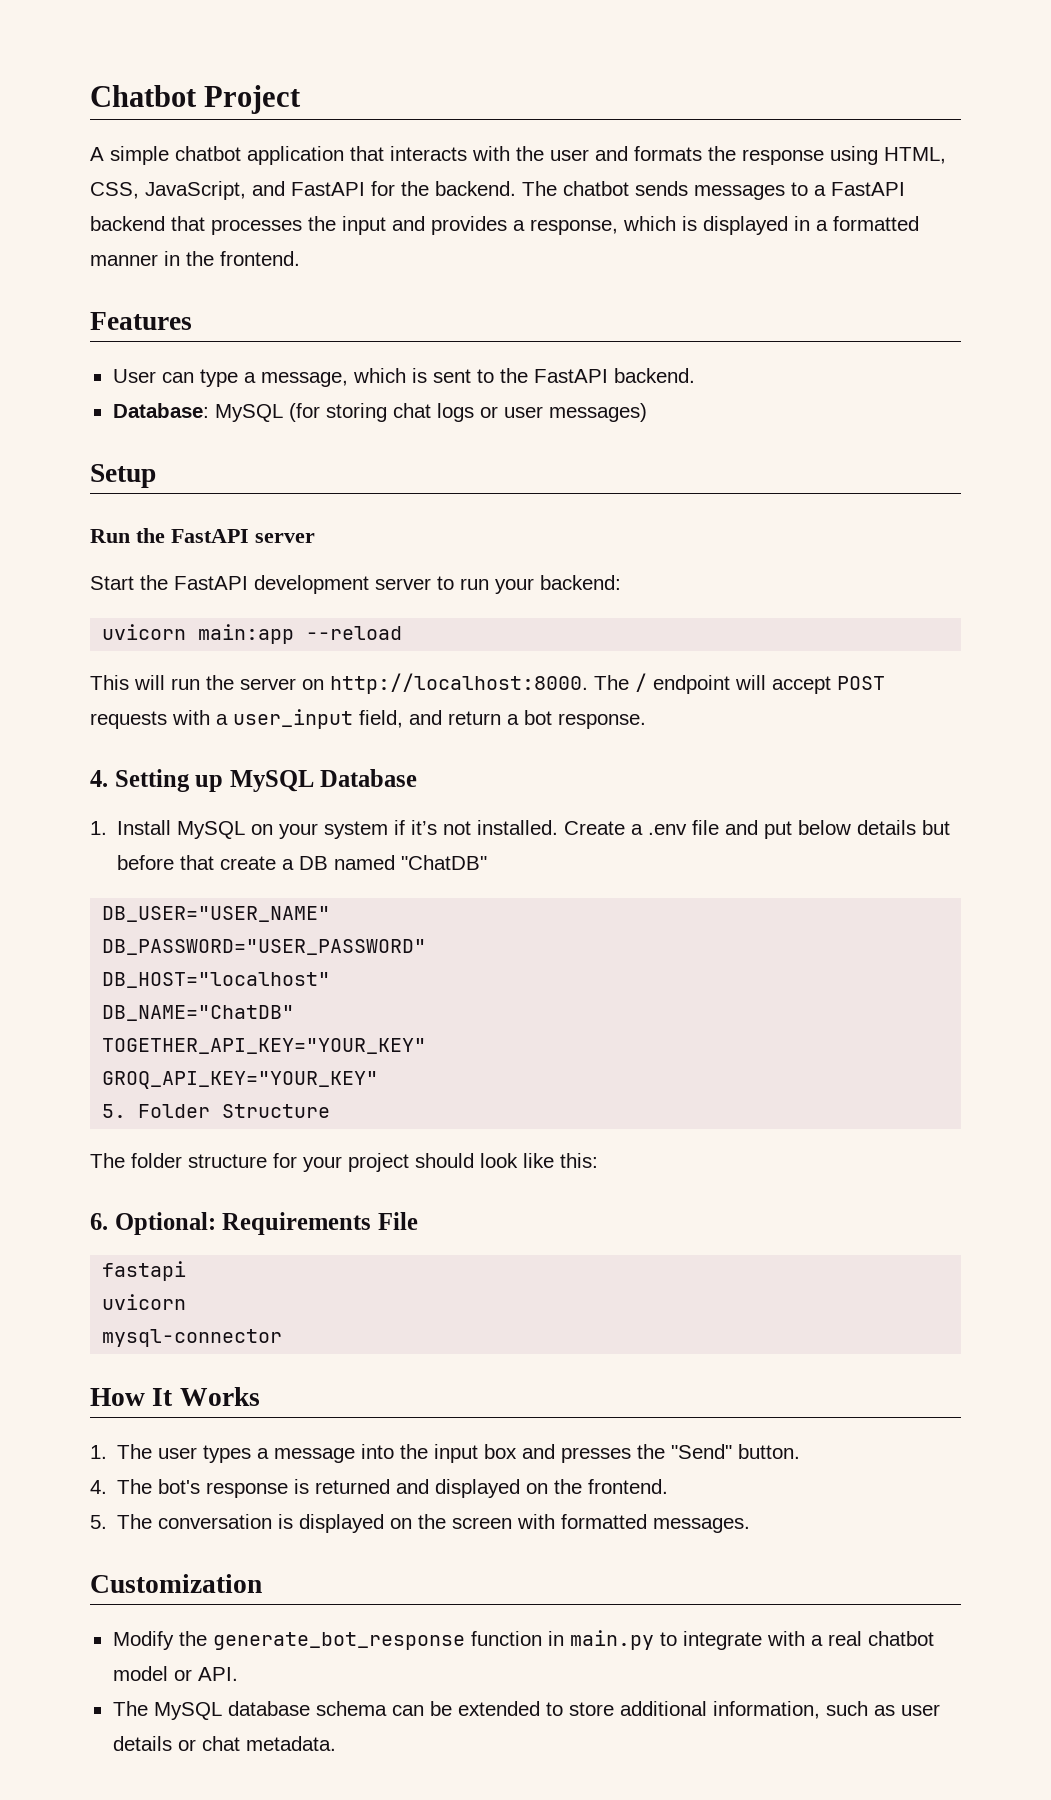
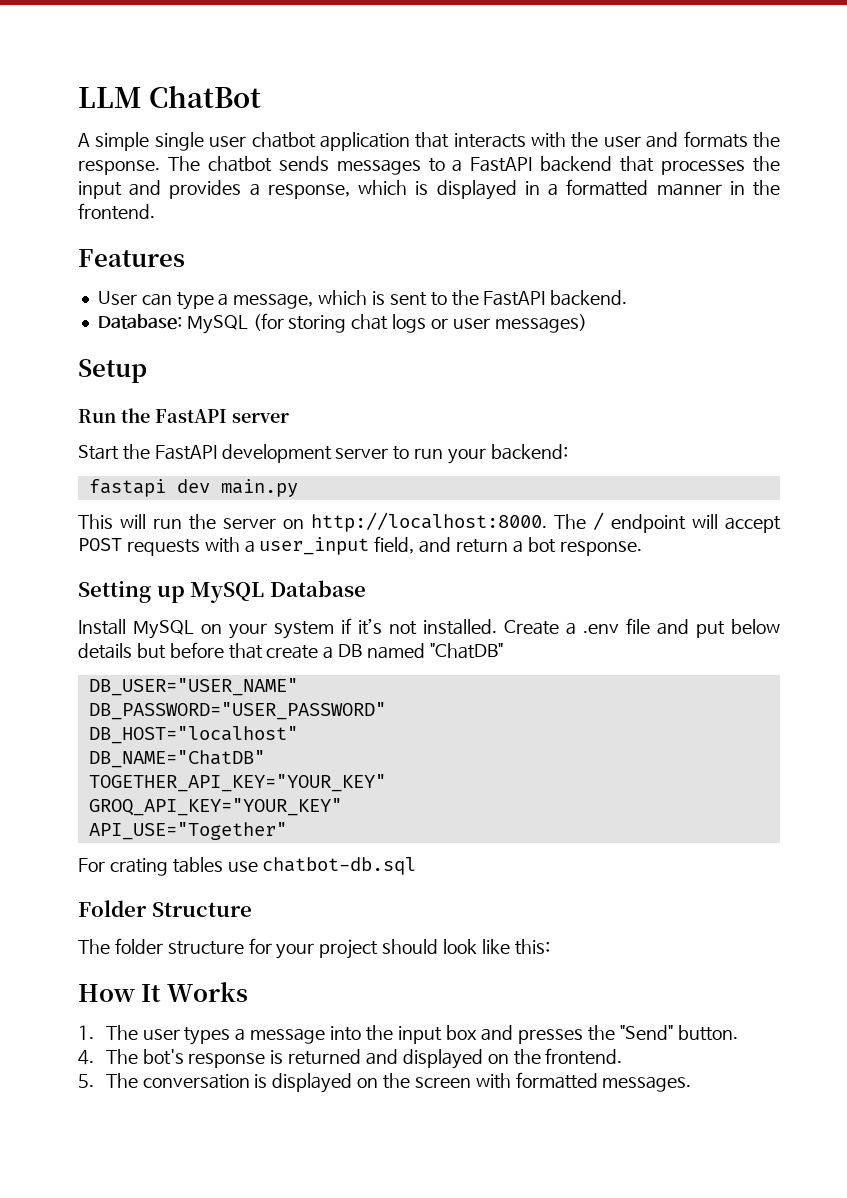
- Chatbot Project
+ LLM ChatBot
- A simple chatbot application that interacts with the user and formats the response using HTML, CSS, JavaScript, and FastAPI for the backend.
+ A simple single user chatbot application that interacts with the user and formats the response.
- uvicorn main:app --reload
+ fastapi dev main.py
- 4. Setting up MySQL Database
+ Setting up MySQL Database
- 1. Install MySQL on your system if it’s not installed.
+ Install MySQL on your system if it’s not installed.
- 5. Folder Structure
+ API_USE="Together"
+ For crating tables use chatbot-db.sql
+ Folder Structure
- 6. Optional: Requirements File
- fastapi
- uvicorn
- mysql-connector
- Customization
- Modify the generate_bot_response function in main.py to integrate with a real chatbot model or API.
- The MySQL database schema can be extended to store additional information, such as user details or chat metadata.

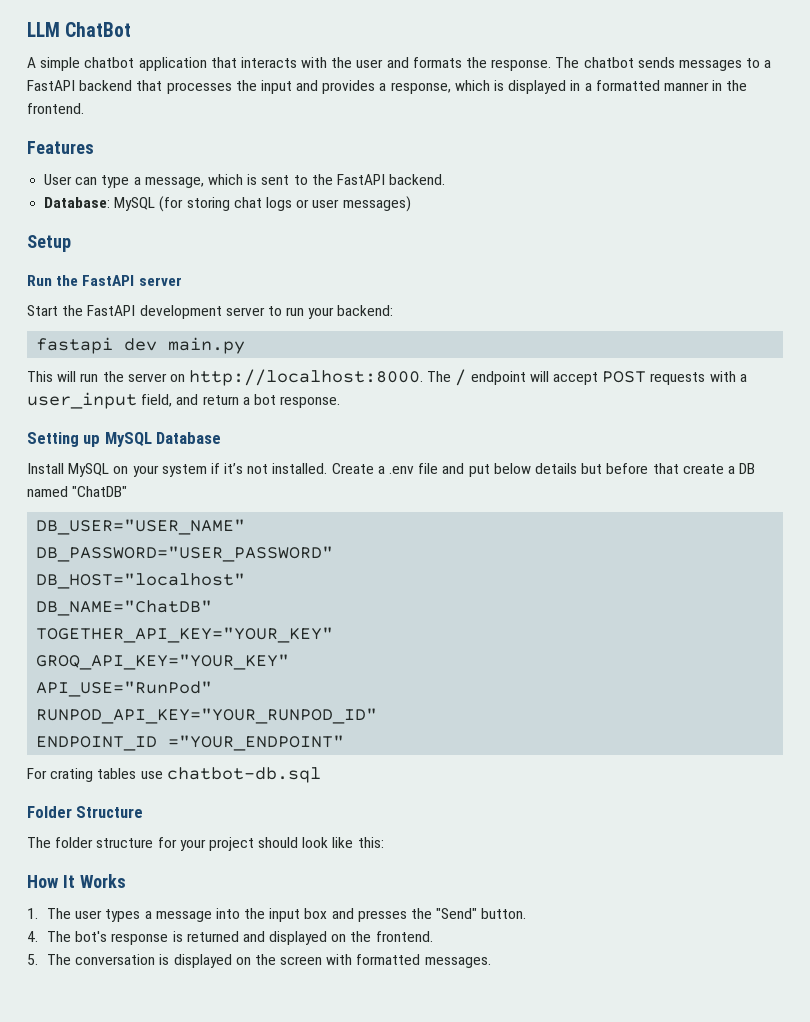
- A simple single user chatbot application that interacts with the user and formats the response.
+ A simple chatbot application that interacts with the user and formats the response.
- API_USE="Together"
+ API_USE="RunPod"
+ RUNPOD_API_KEY="YOUR_RUNPOD_ID"
+ ENDPOINT_ID ="YOUR_ENDPOINT"

